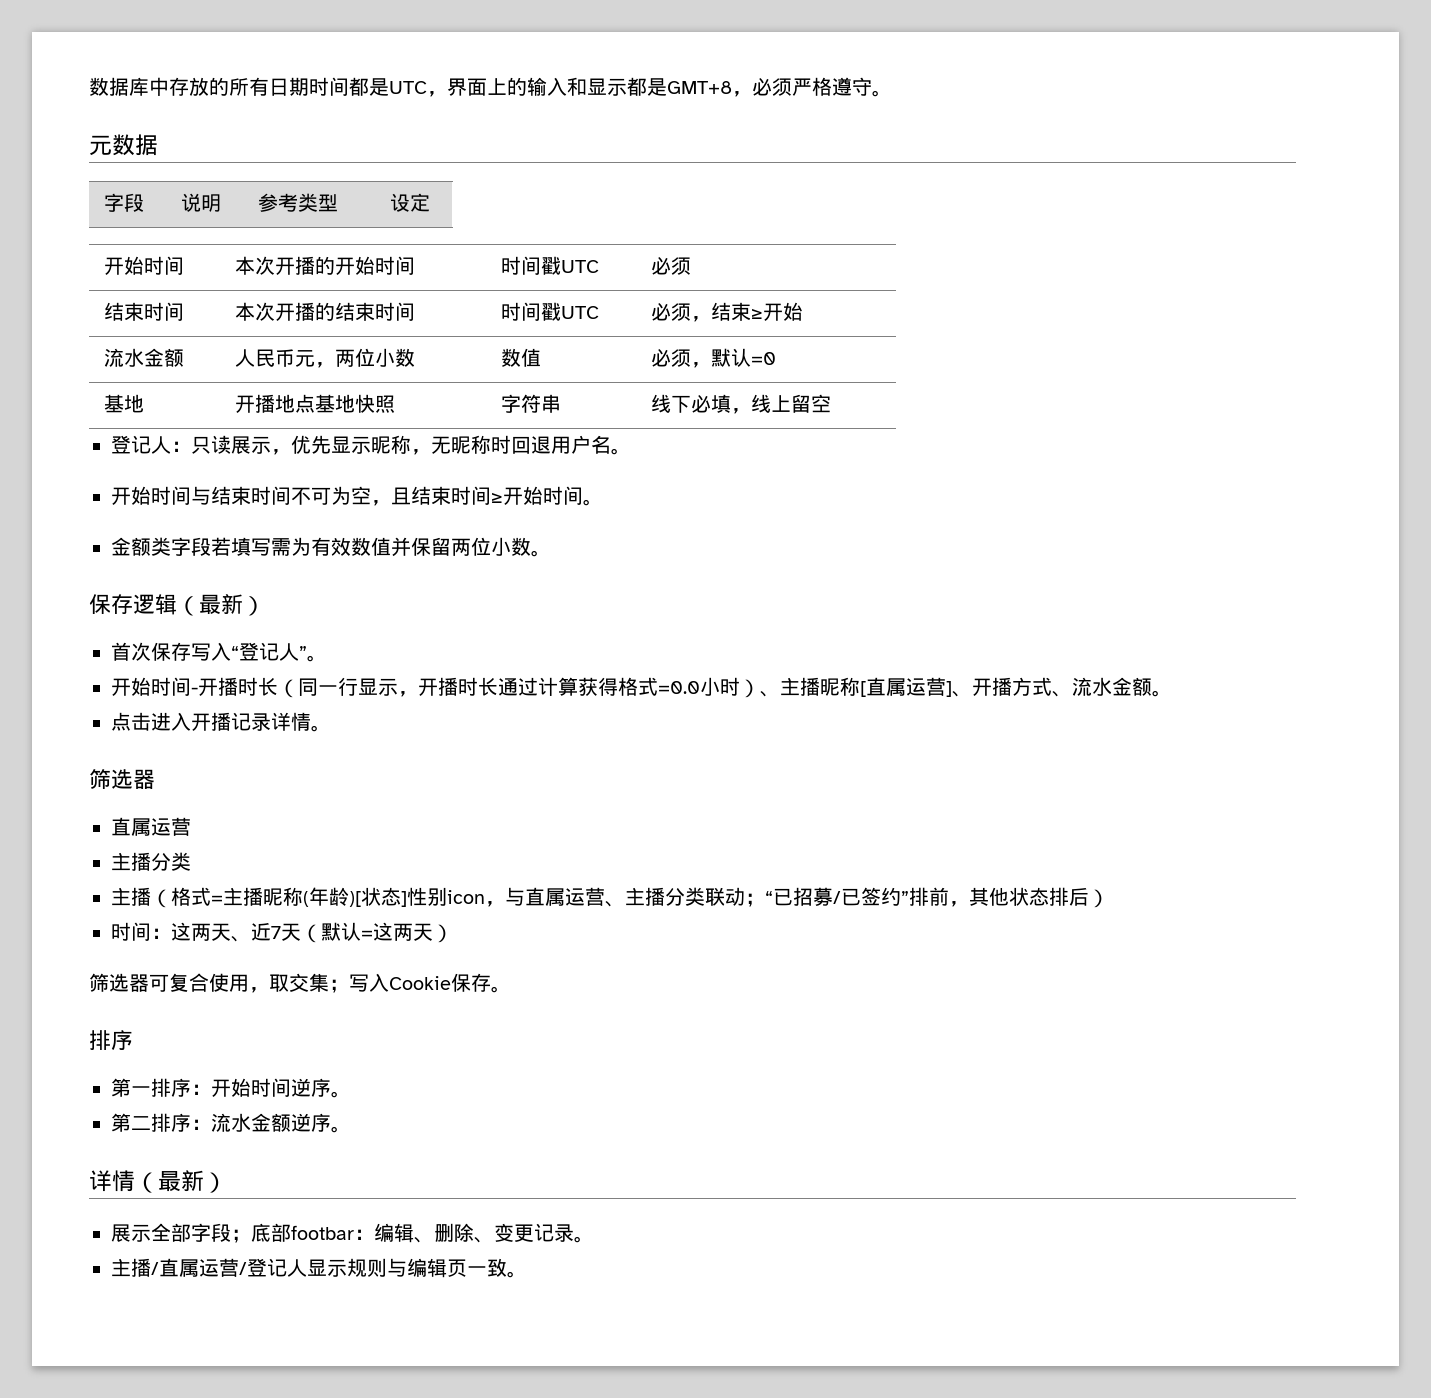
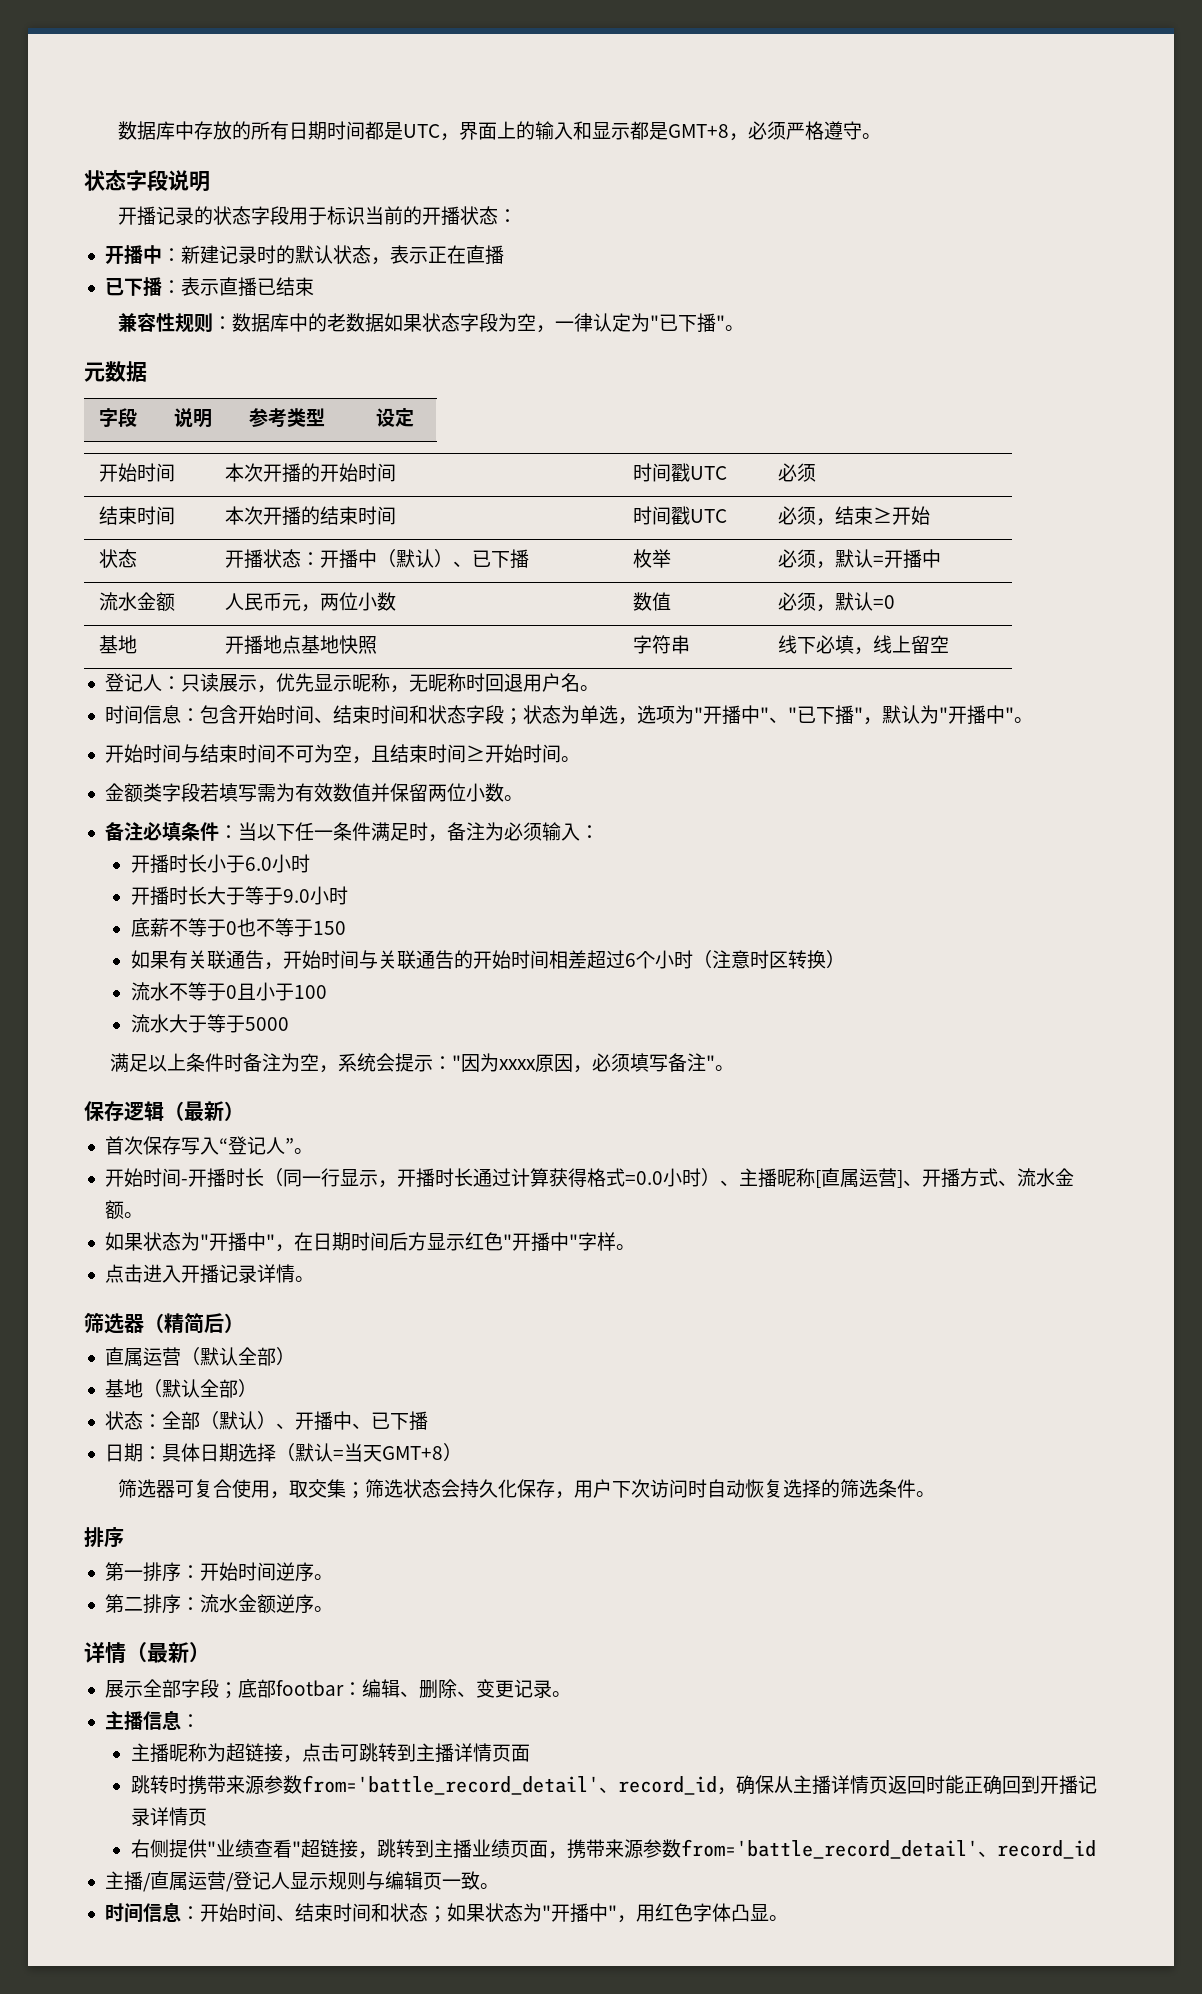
+ 状态字段说明
+ 开播记录的状态字段用于标识当前的开播状态：
+ 开播中：新建记录时的默认状态，表示正在直播
+ 已下播：表示直播已结束
+ 兼容性规则：数据库中的老数据如果状态字段为空，一律认定为"已下播"。
+ 状态 | 开播状态：开播中（默认）、已下播 | 枚举 | 必须，默认=开播中
+ 时间信息：包含开始时间、结束时间和状态字段；状态为单选，选项为"开播中"、"已下播"，默认为"开播中"。
+ 备注必填条件：当以下任一条件满足时，备注为必须输入：
+ 开播时长小于6.0小时
+ 开播时长大于等于9.0小时
+ 底薪不等于0也不等于150
+ 如果有关联通告，开始时间与关联通告的开始时间相差超过6个小时（注意时区转换）
+ 流水不等于0且小于100
+ 流水大于等于5000
+ 满足以上条件时备注为空，系统会提示："因为xxxx原因，必须填写备注"。
+ 如果状态为"开播中"，在日期时间后方显示红色"开播中"字样。
  点击进入开播记录详情。
- 筛选器
- 直属运营
- 主播分类
- 主播（格式=主播昵称(年龄)[状态]性别icon，与直属运营、主播分类联动；“已招募/已签约”排前，其他状态排后）
- 时间：这两天、近7天（默认=这两天）
+ 筛选器（精简后）
+ 直属运营（默认全部）
+ 基地（默认全部）
+ 状态：全部（默认）、开播中、已下播
+ 日期：具体日期选择（默认=当天GMT+8）
- 筛选器可复合使用，取交集；写入Cookie保存。
+ 筛选器可复合使用，取交集；筛选状态会持久化保存，用户下次访问时自动恢复选择的筛选条件。
+ 主播信息：
+ 主播昵称为超链接，点击可跳转到主播详情页面
+ 跳转时携带来源参数from='battle_record_detail'、record_id，确保从主播详情页返回时能正确回到开播记录详情页
+ 右侧提供"业绩查看"超链接，跳转到主播业绩页面，携带来源参数from='battle_record_detail'、record_id
+ 时间信息：开始时间、结束时间和状态；如果状态为"开播中"，用红色字体凸显。

